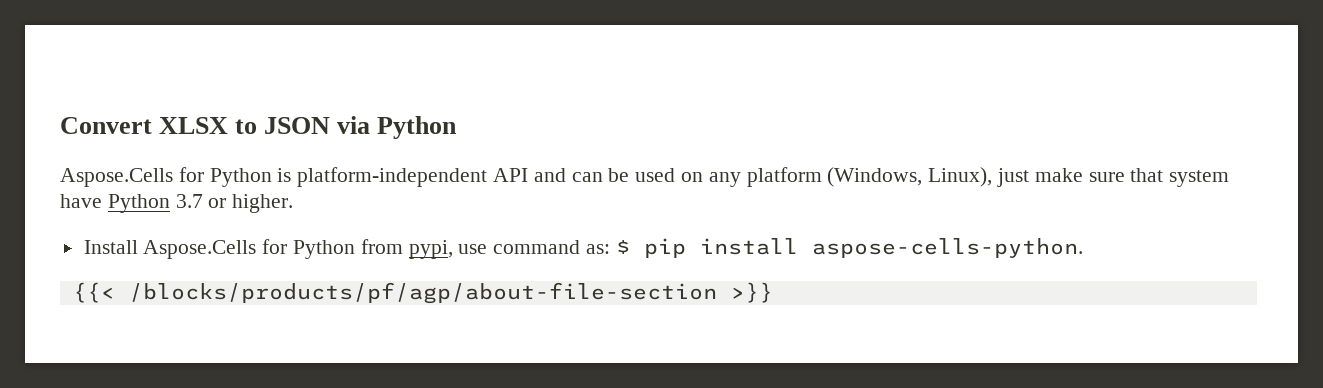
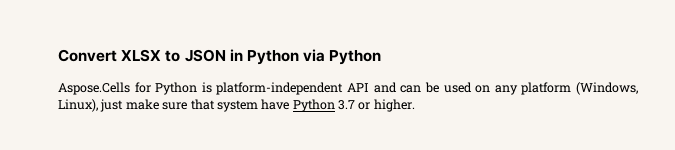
- Convert XLSX to JSON via Python
+ Convert XLSX to JSON in Python via Python
- Install Aspose.Cells for Python from pypi, use command as: $ pip install aspose-cells-python.
- {{< /blocks/products/pf/agp/about-file-section >}}

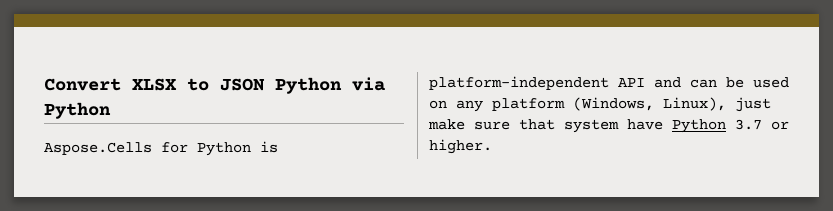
- Convert XLSX to JSON in Python via Python
+ Convert XLSX to JSON Python via Python

